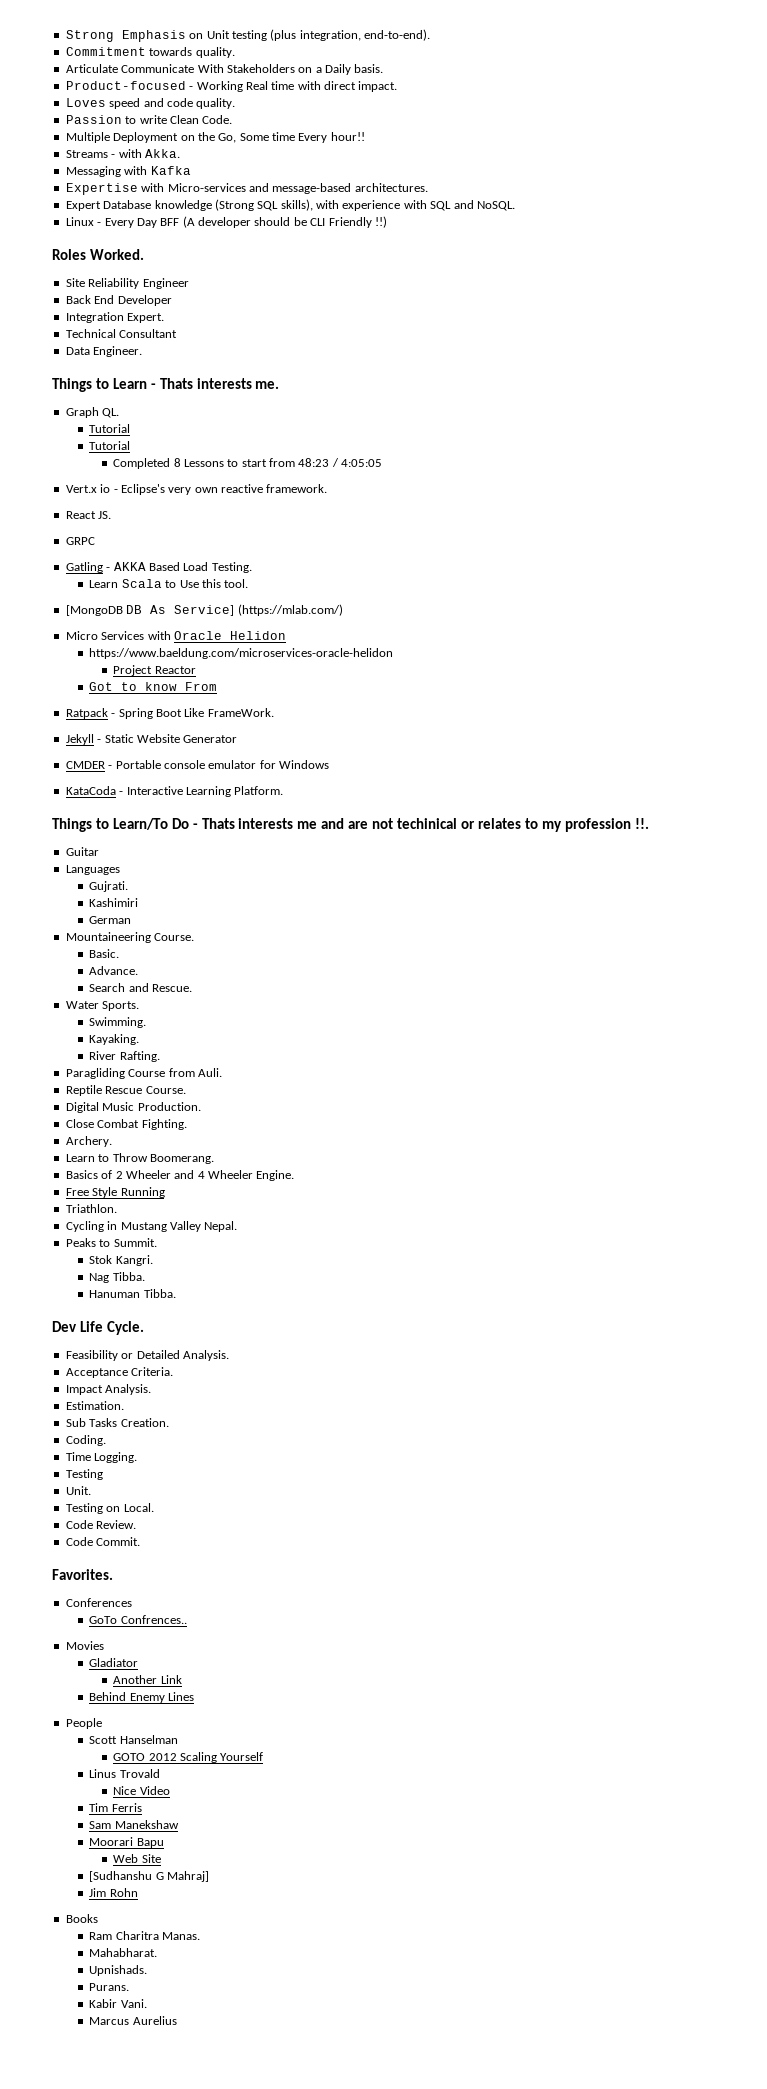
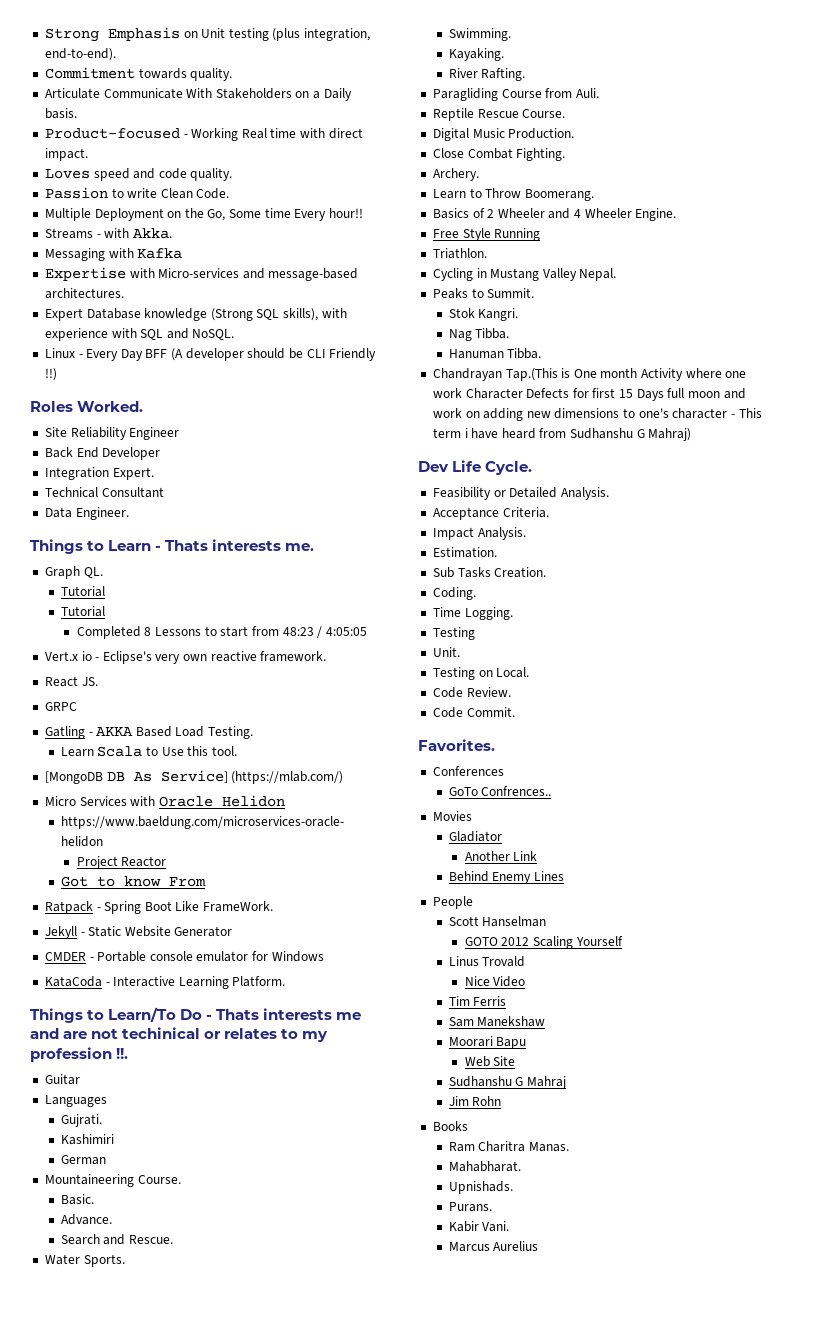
+ Chandrayan Tap.(This is One month Activity where one work Character Defects for first 15 Days full moon and work on adding new dimensions to one's character - This term i have heard from Sudhanshu G Mahraj)
- [Sudhanshu G Mahraj]
+ Sudhanshu G Mahraj

